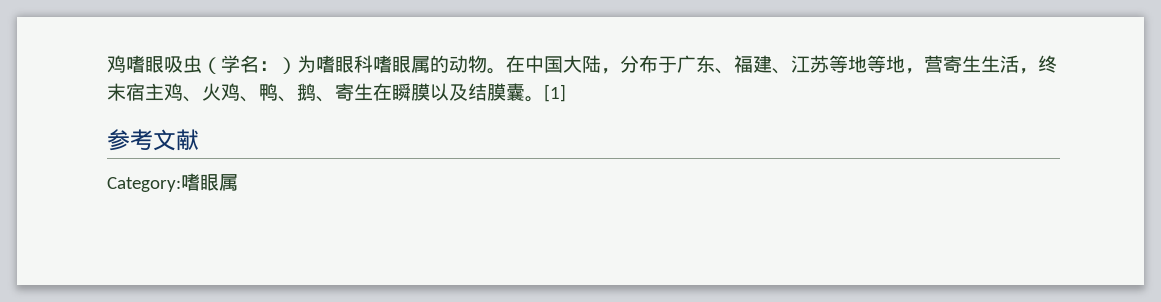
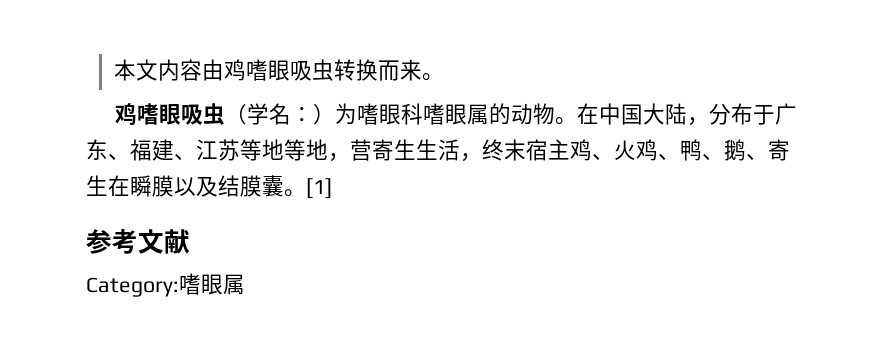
+ 本文内容由鸡嗜眼吸虫转换而来。

